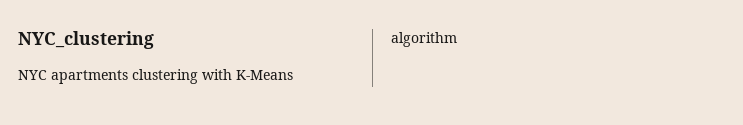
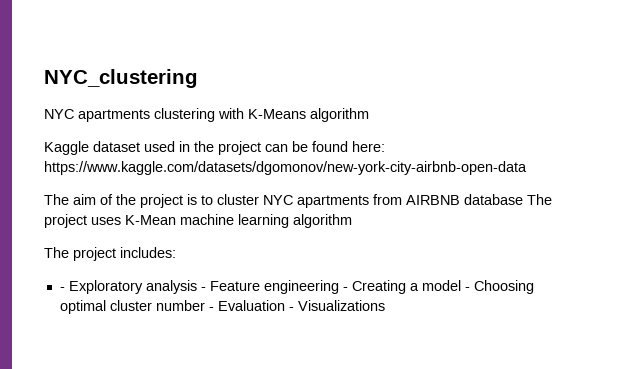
+ Kaggle dataset used in the project can be found here: https://www.kaggle.com/datasets/dgomonov/new-york-city-airbnb-open-data
+ The aim of the project is to cluster NYC apartments from AIRBNB database The project uses K-Mean machine learning algorithm
+ The project includes:
+ - Exploratory analysis - Feature engineering - Creating a model - Choosing optimal cluster number - Evaluation - Visualizations

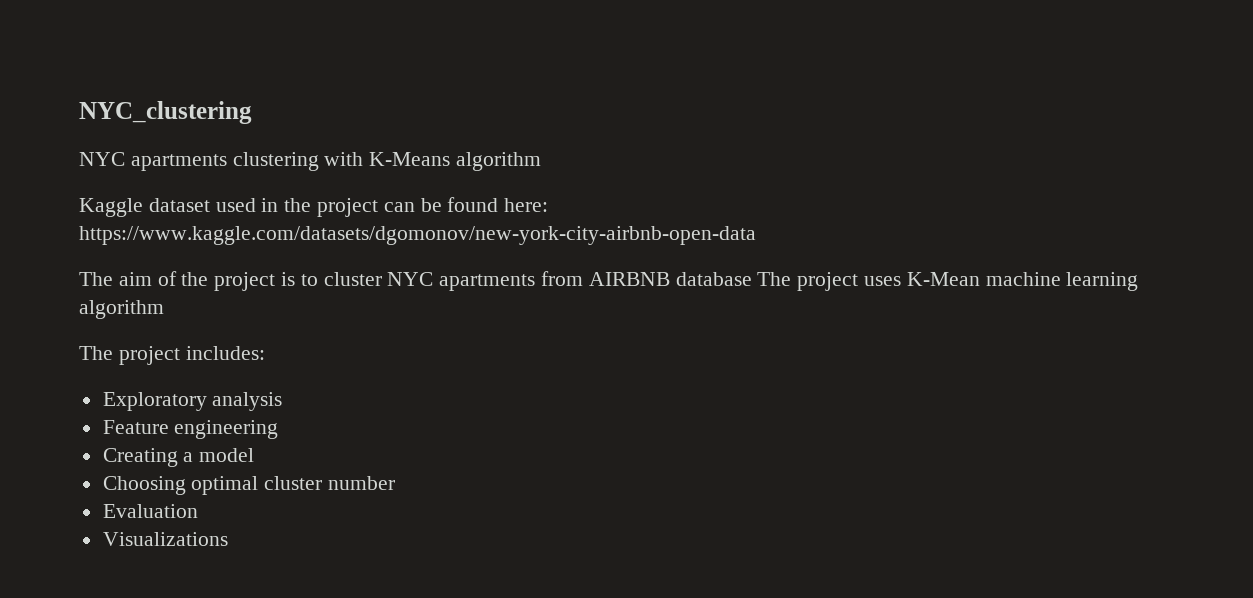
- - Exploratory analysis - Feature engineering - Creating a model - Choosing optimal cluster number - Evaluation - Visualizations
+ Exploratory analysis
+ Feature engineering
+ Creating a model
+ Choosing optimal cluster number
+ Evaluation
+ Visualizations

